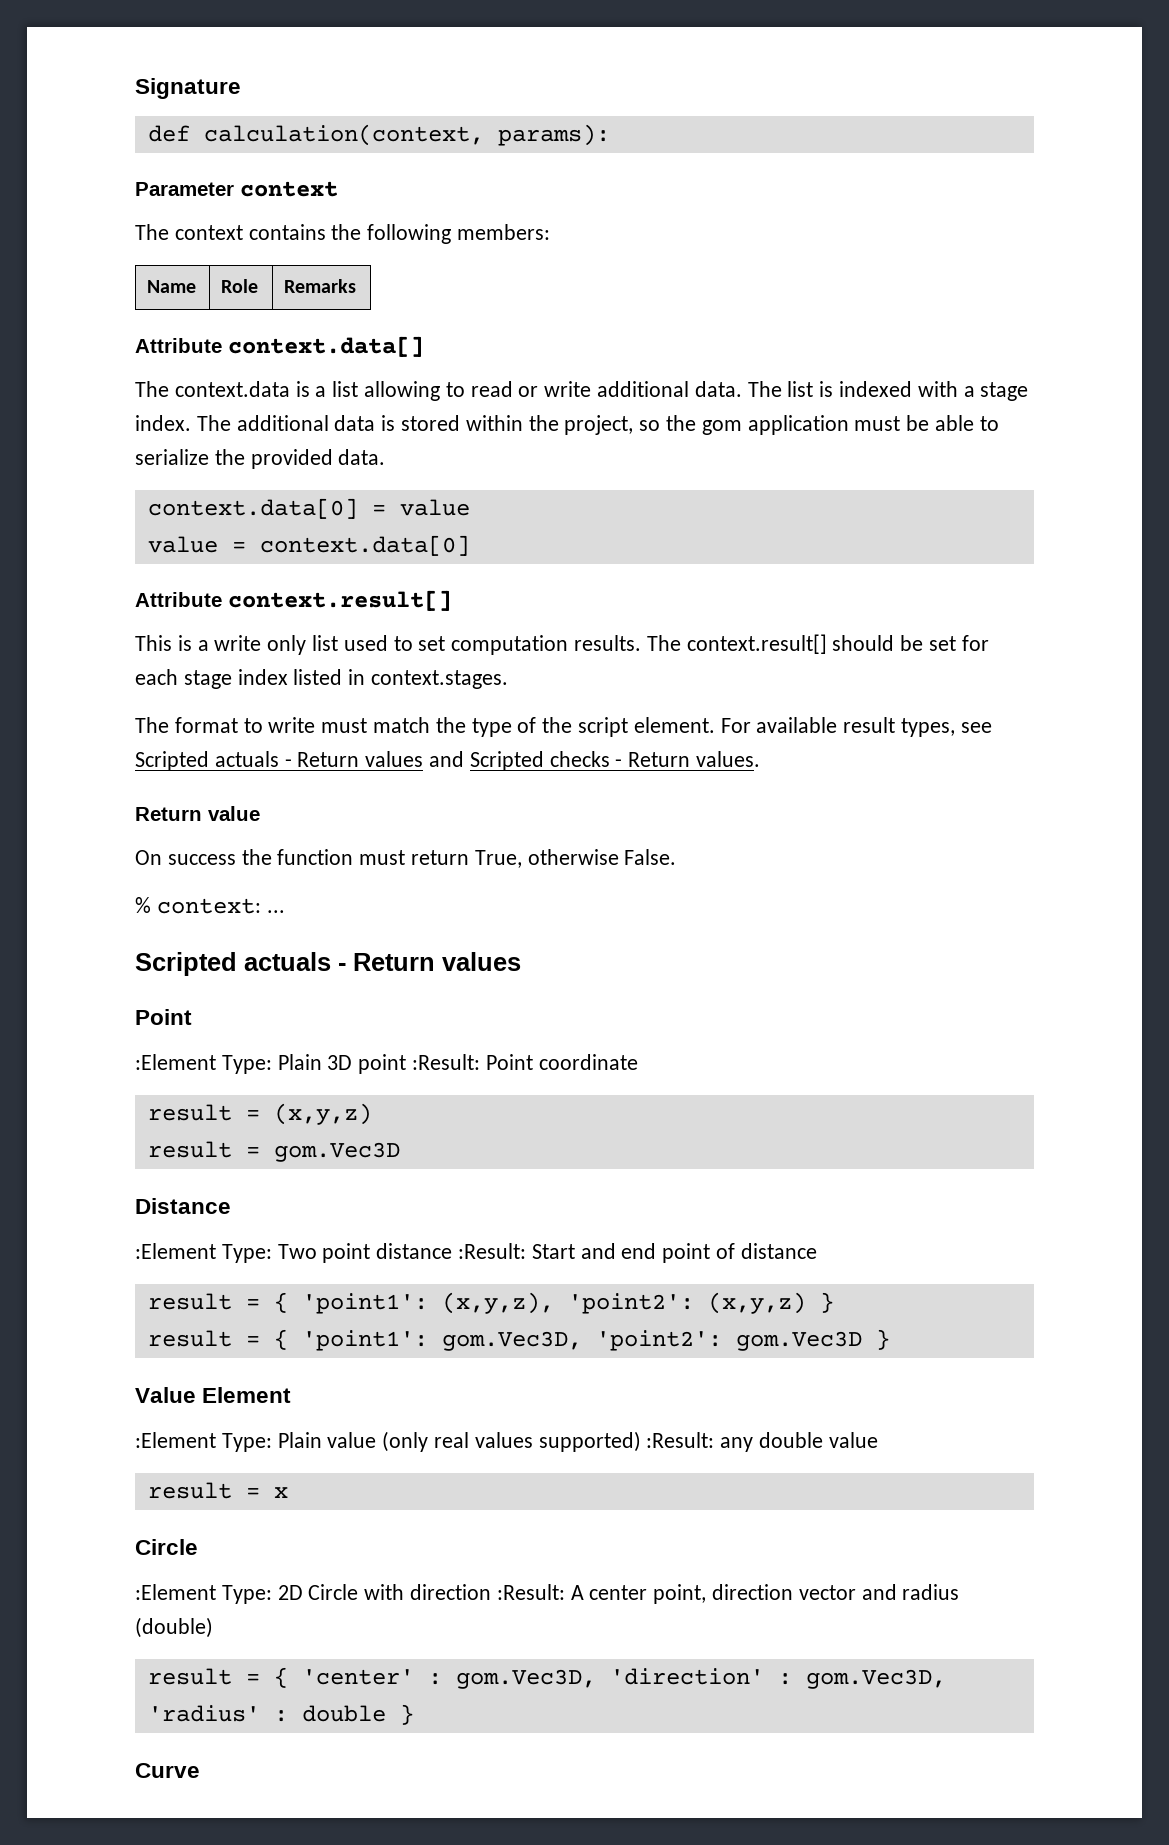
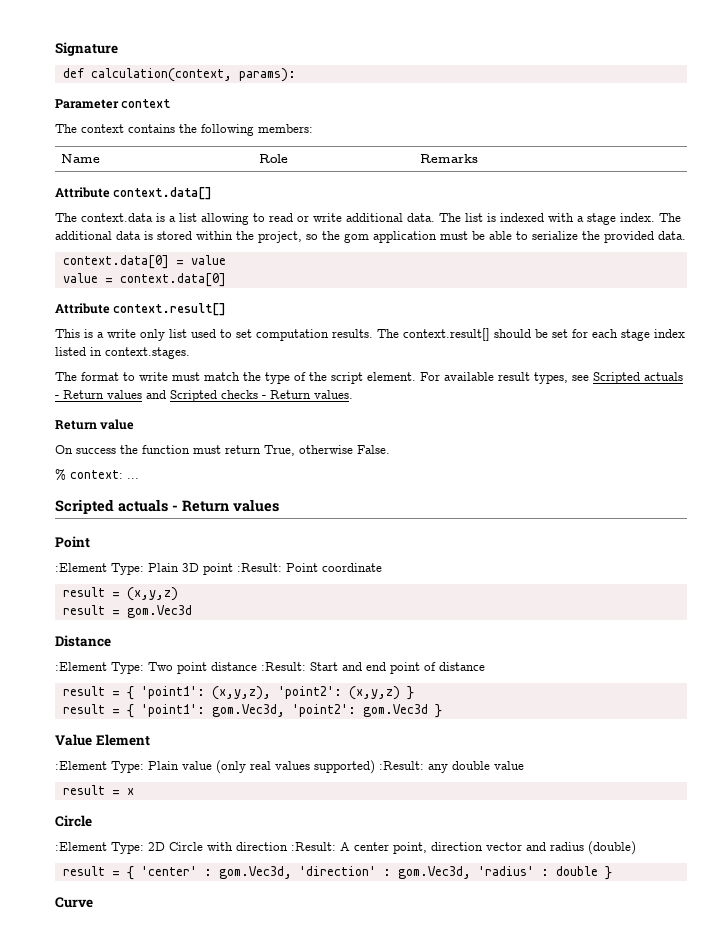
- result = gom.Vec3D
+ result = gom.Vec3d
- result = { 'point1': gom.Vec3D, 'point2': gom.Vec3D }
+ result = { 'point1': gom.Vec3d, 'point2': gom.Vec3d }
- result = { 'center' : gom.Vec3D, 'direction' : gom.Vec3D, 'radius' : double }
+ result = { 'center' : gom.Vec3d, 'direction' : gom.Vec3d, 'radius' : double }

